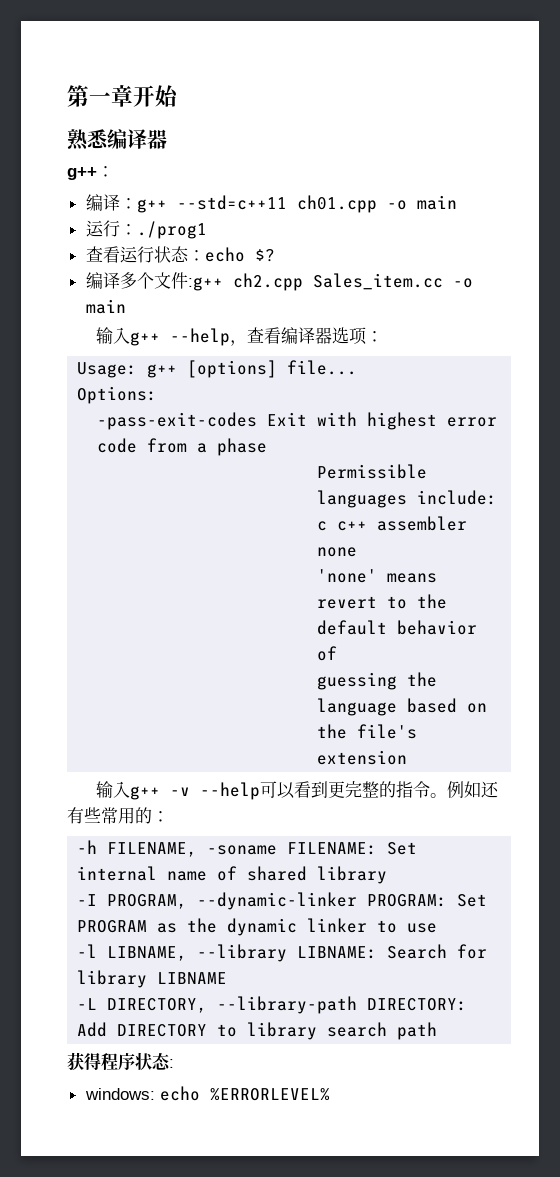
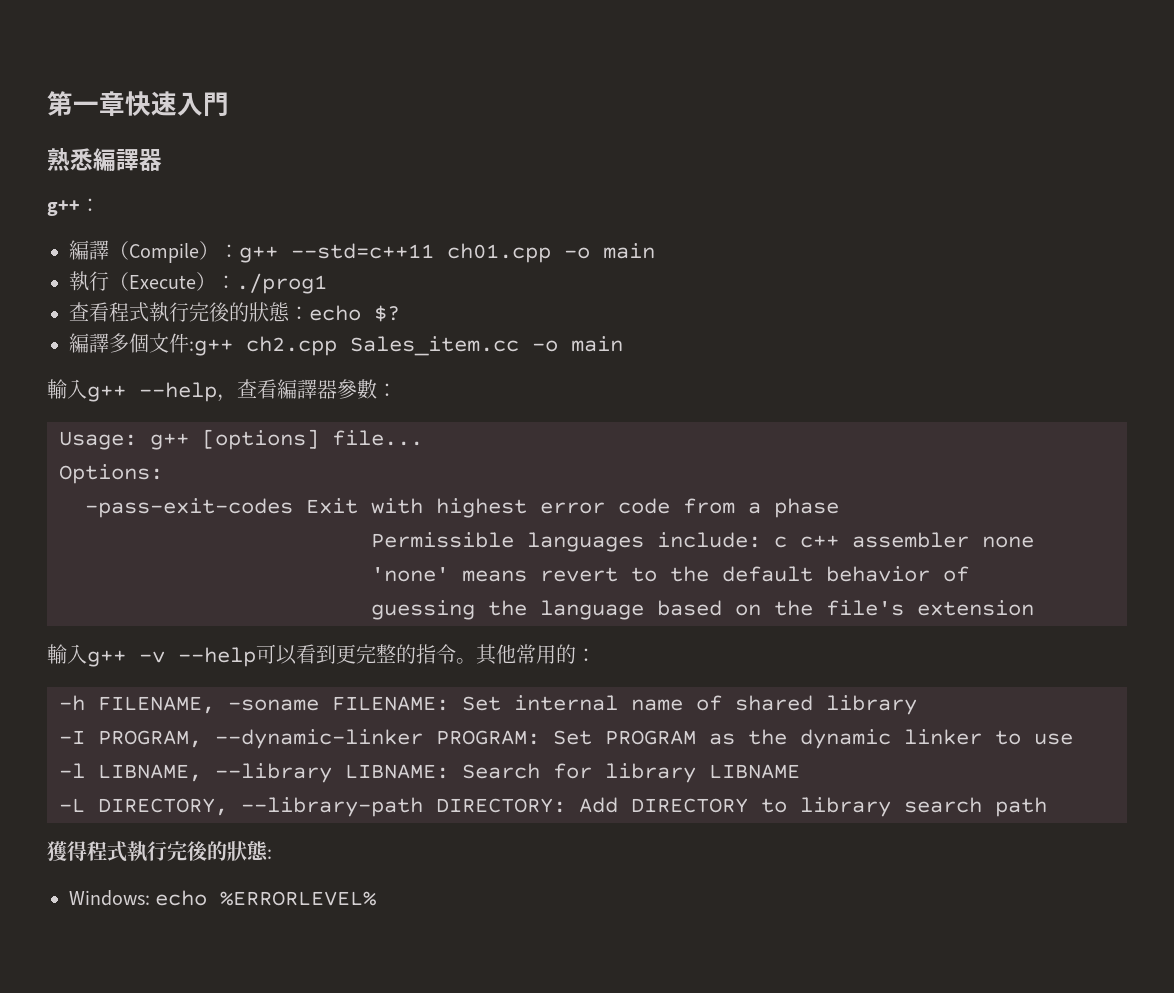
- 第一章开始
+ 第一章快速入門
- 熟悉编译器
+ 熟悉編譯器
- 编译：g++ --std=c++11 ch01.cpp -o main
+ 編譯（Compile）：g++ --std=c++11 ch01.cpp -o main
- 运行：./prog1
+ 執行（Execute）：./prog1
- 查看运行状态：echo $?
+ 查看程式執行完後的狀態：echo $?
- 编译多个文件:g++ ch2.cpp Sales_item.cc -o main
+ 編譯多個文件:g++ ch2.cpp Sales_item.cc -o main
- 输入g++ --help，查看编译器选项：
+ 輸入g++ --help，查看編譯器參數：
- 输入g++ -v --help可以看到更完整的指令。
+ 輸入g++ -v --help可以看到更完整的指令。
- 例如还有些常用的：
+ 其他常用的：
- 获得程序状态:
- windows: echo %ERRORLEVEL%
+ 獲得程式執行完後的狀態:
+ Windows: echo %ERRORLEVEL%

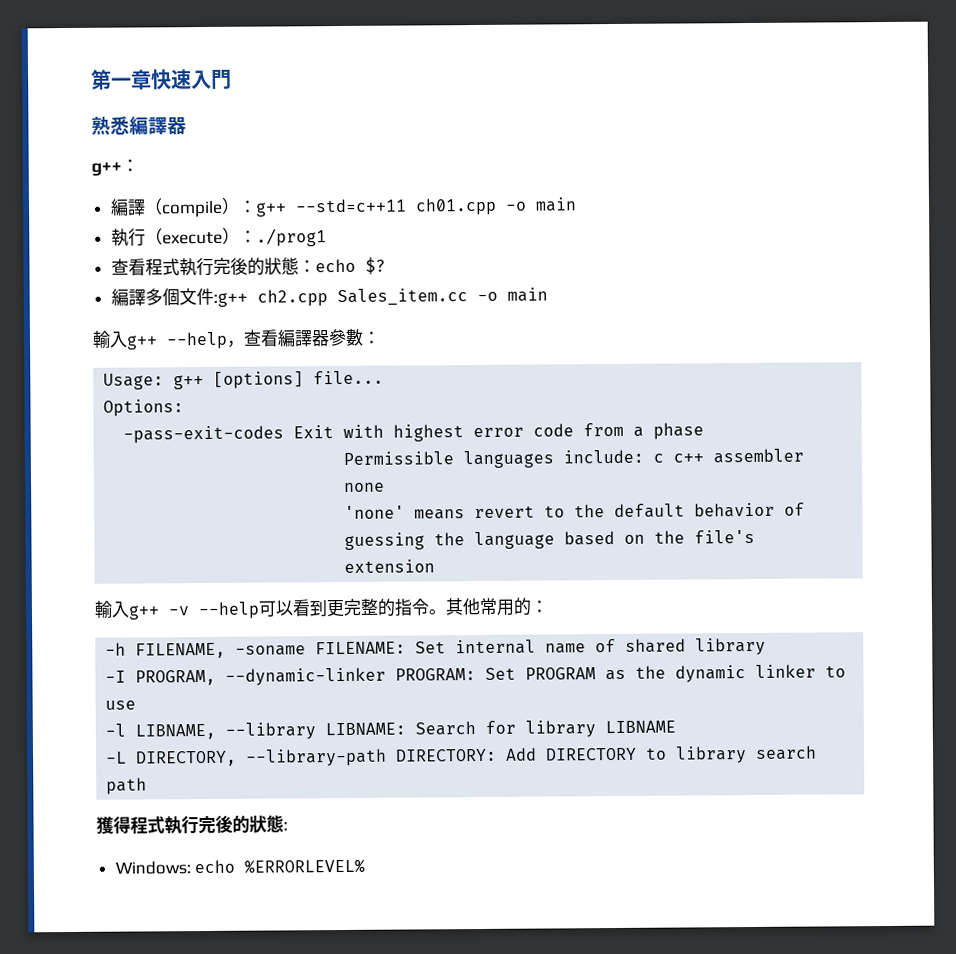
- 編譯（Compile）：g++ --std=c++11 ch01.cpp -o main
+ 編譯（compile）：g++ --std=c++11 ch01.cpp -o main
- 執行（Execute）：./prog1
+ 執行（execute）：./prog1

